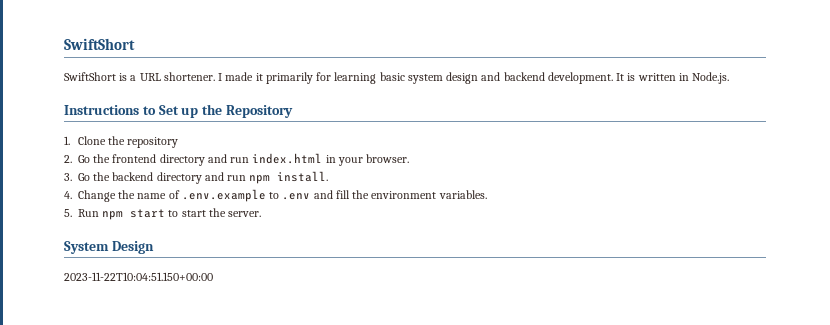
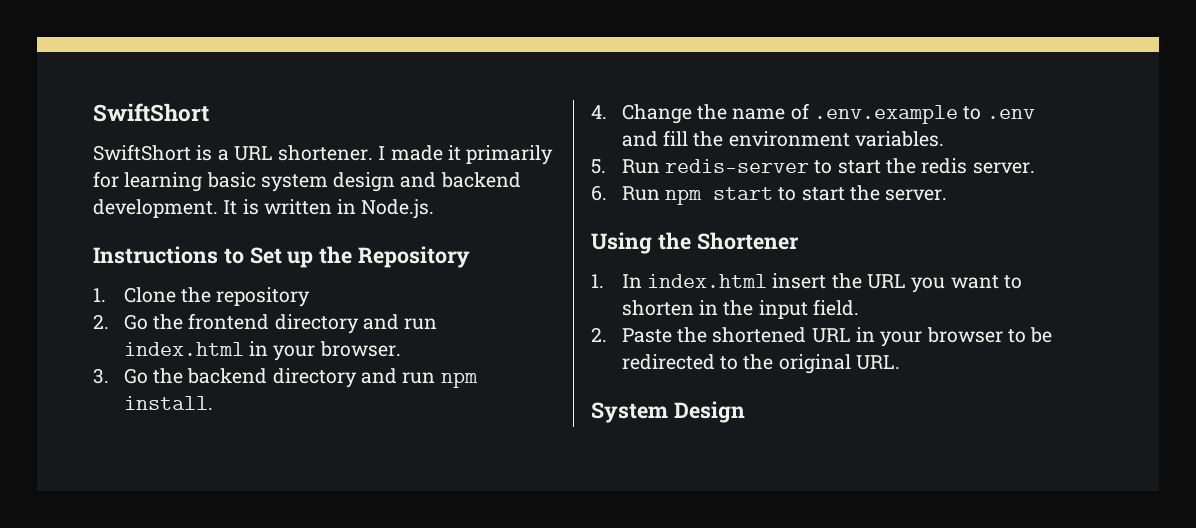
- 5. Run npm start to start the server.
+ 5. Run redis-server to start the redis server.
+ 6. Run npm start to start the server.
+ Using the Shortener
+ 1. In index.html insert the URL you want to shorten in the input field.
+ 2. Paste the shortened URL in your browser to be redirected to the original URL.
- 2023-11-22T10:04:51.150+00:00

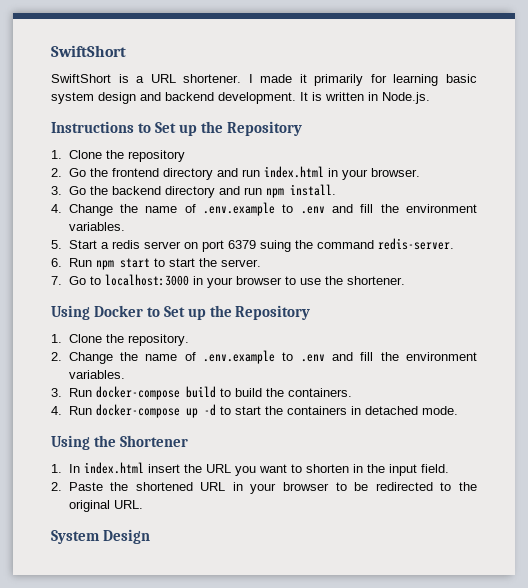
- 5. Run redis-server to start the redis server.
+ 5. Start a redis server on port 6379 suing the command redis-server.
+ 7. Go to localhost:3000 in your browser to use the shortener.
+ Using Docker to Set up the Repository
+ 1. Clone the repository.
+ 2. Change the name of .env.example to .env and fill the environment variables.
+ 3. Run docker-compose build to build the containers.
+ 4. Run docker-compose up -d to start the containers in detached mode.

